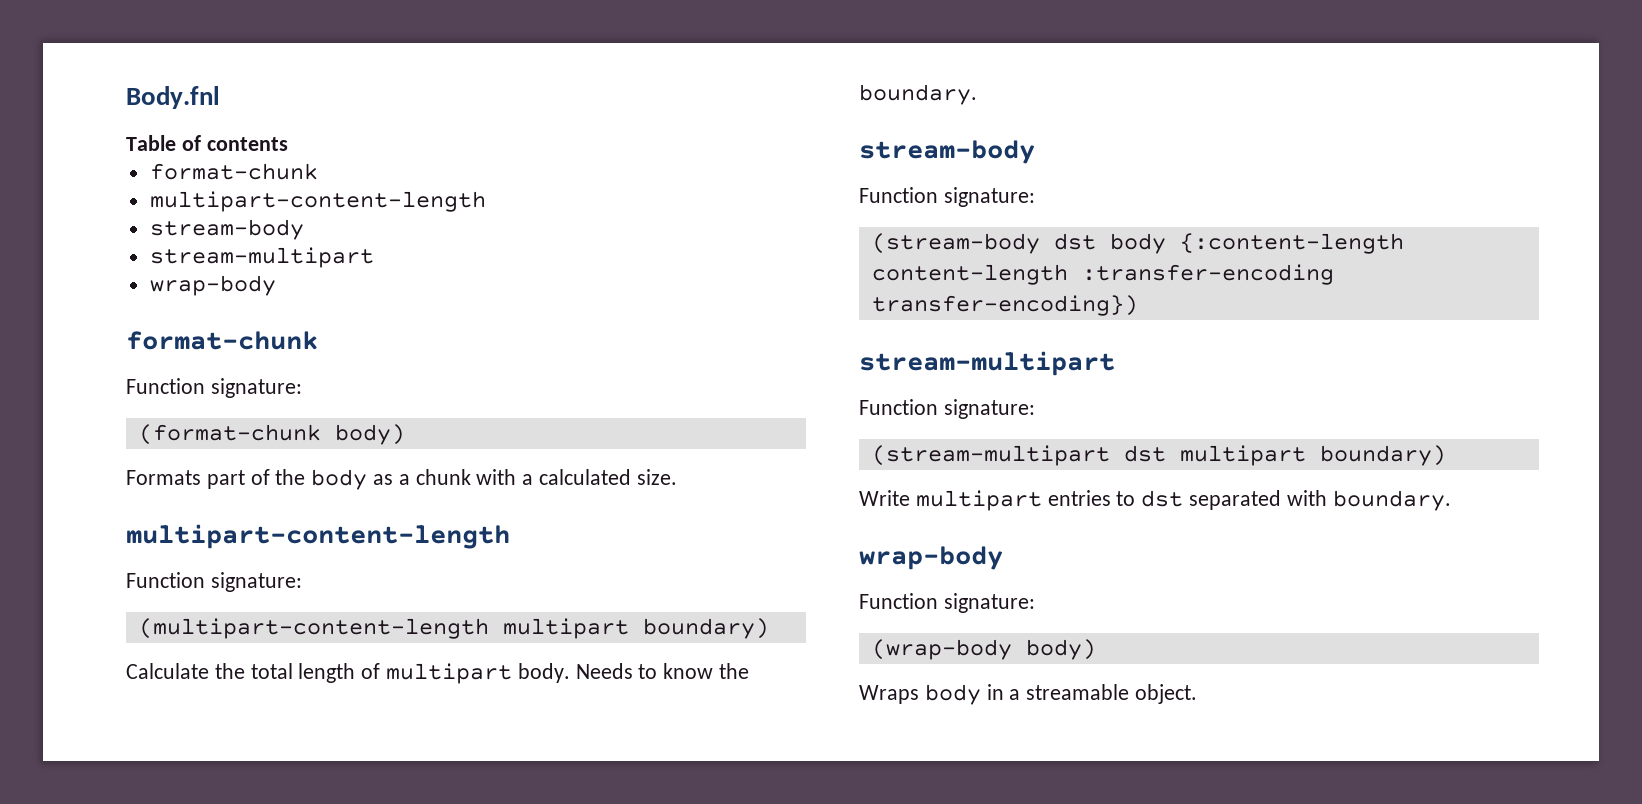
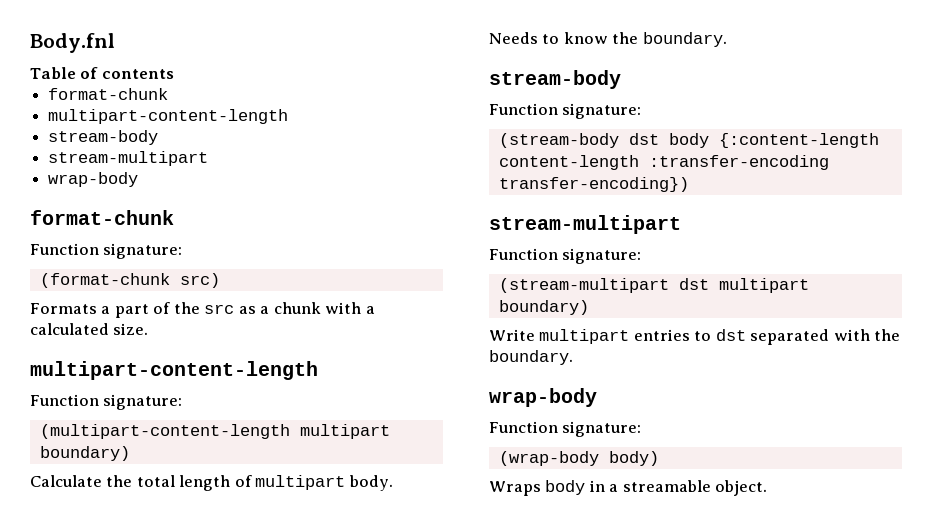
- (format-chunk body)
+ (format-chunk src)
- Formats part of the body as a chunk with a calculated size.
+ Formats a part of the src as a chunk with a calculated size.
- Write multipart entries to dst separated with boundary.
+ Write multipart entries to dst separated with the boundary.

